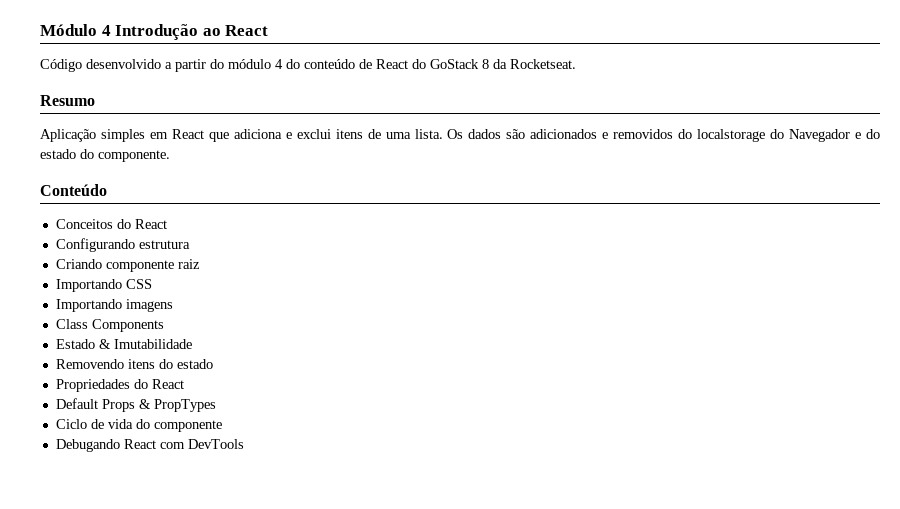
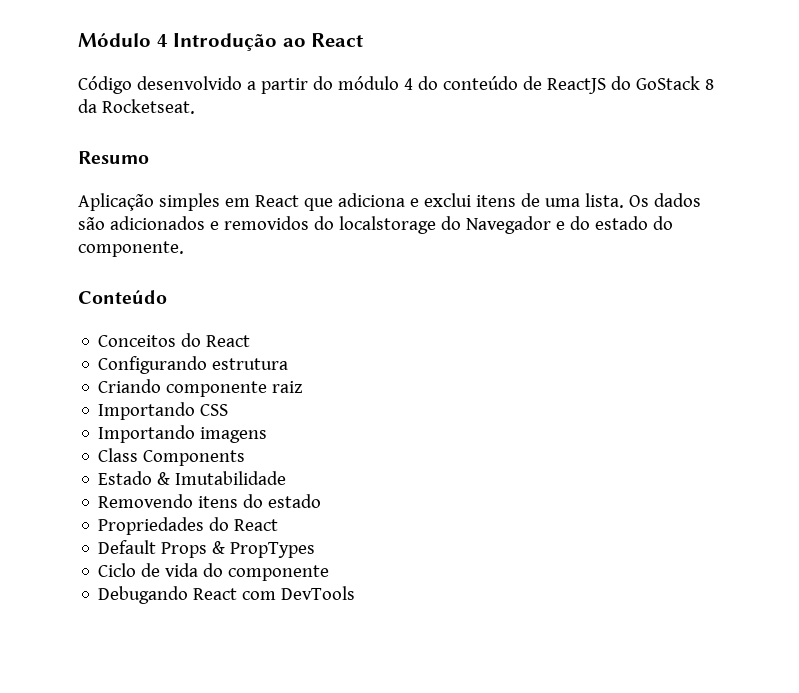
- Código desenvolvido a partir do módulo 4 do conteúdo de React do GoStack 8 da Rocketseat.
+ Código desenvolvido a partir do módulo 4 do conteúdo de ReactJS do GoStack 8 da Rocketseat.

